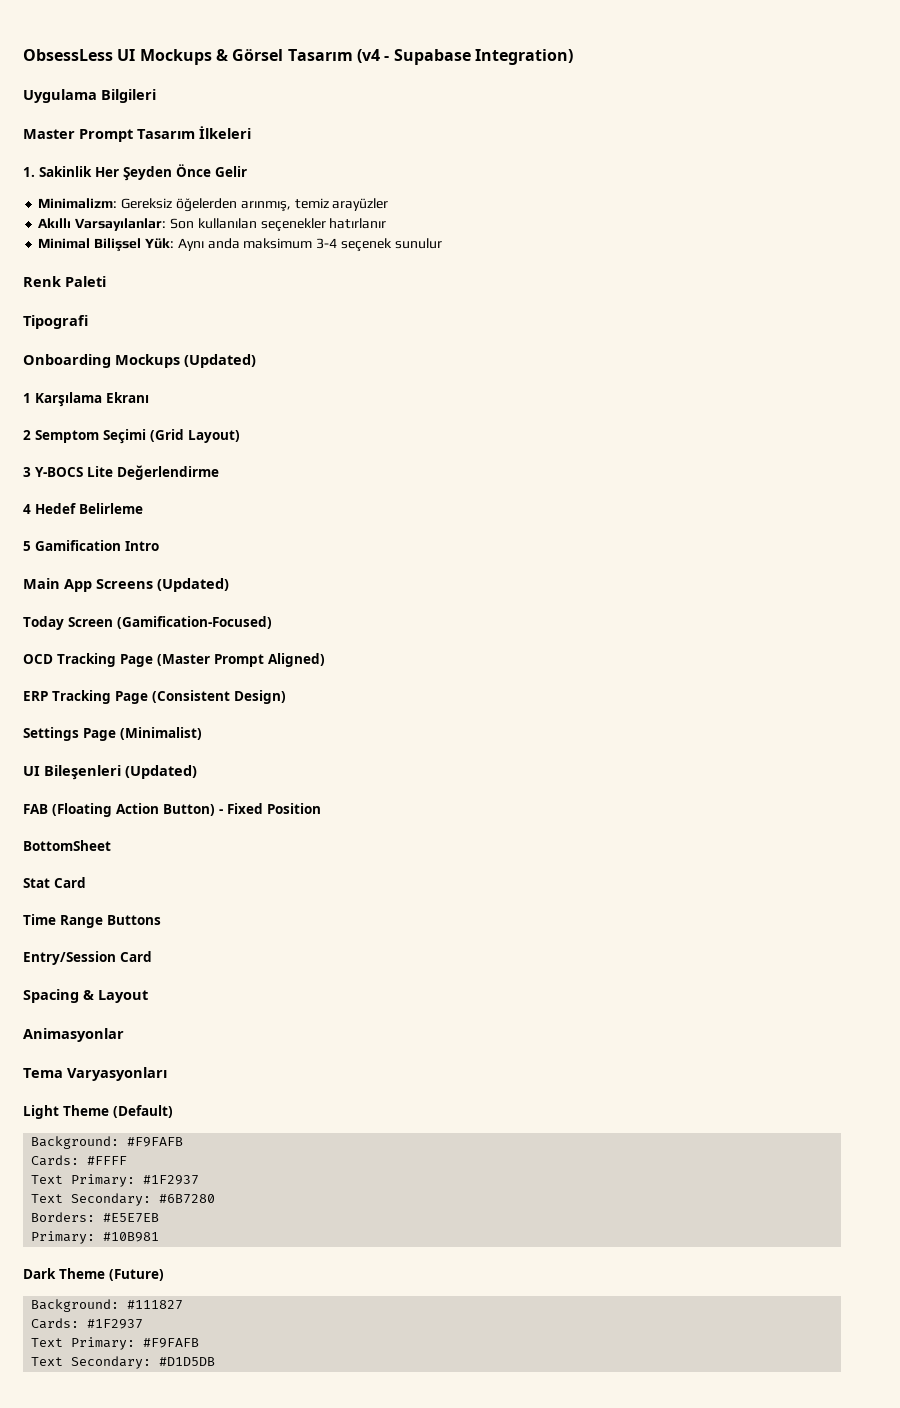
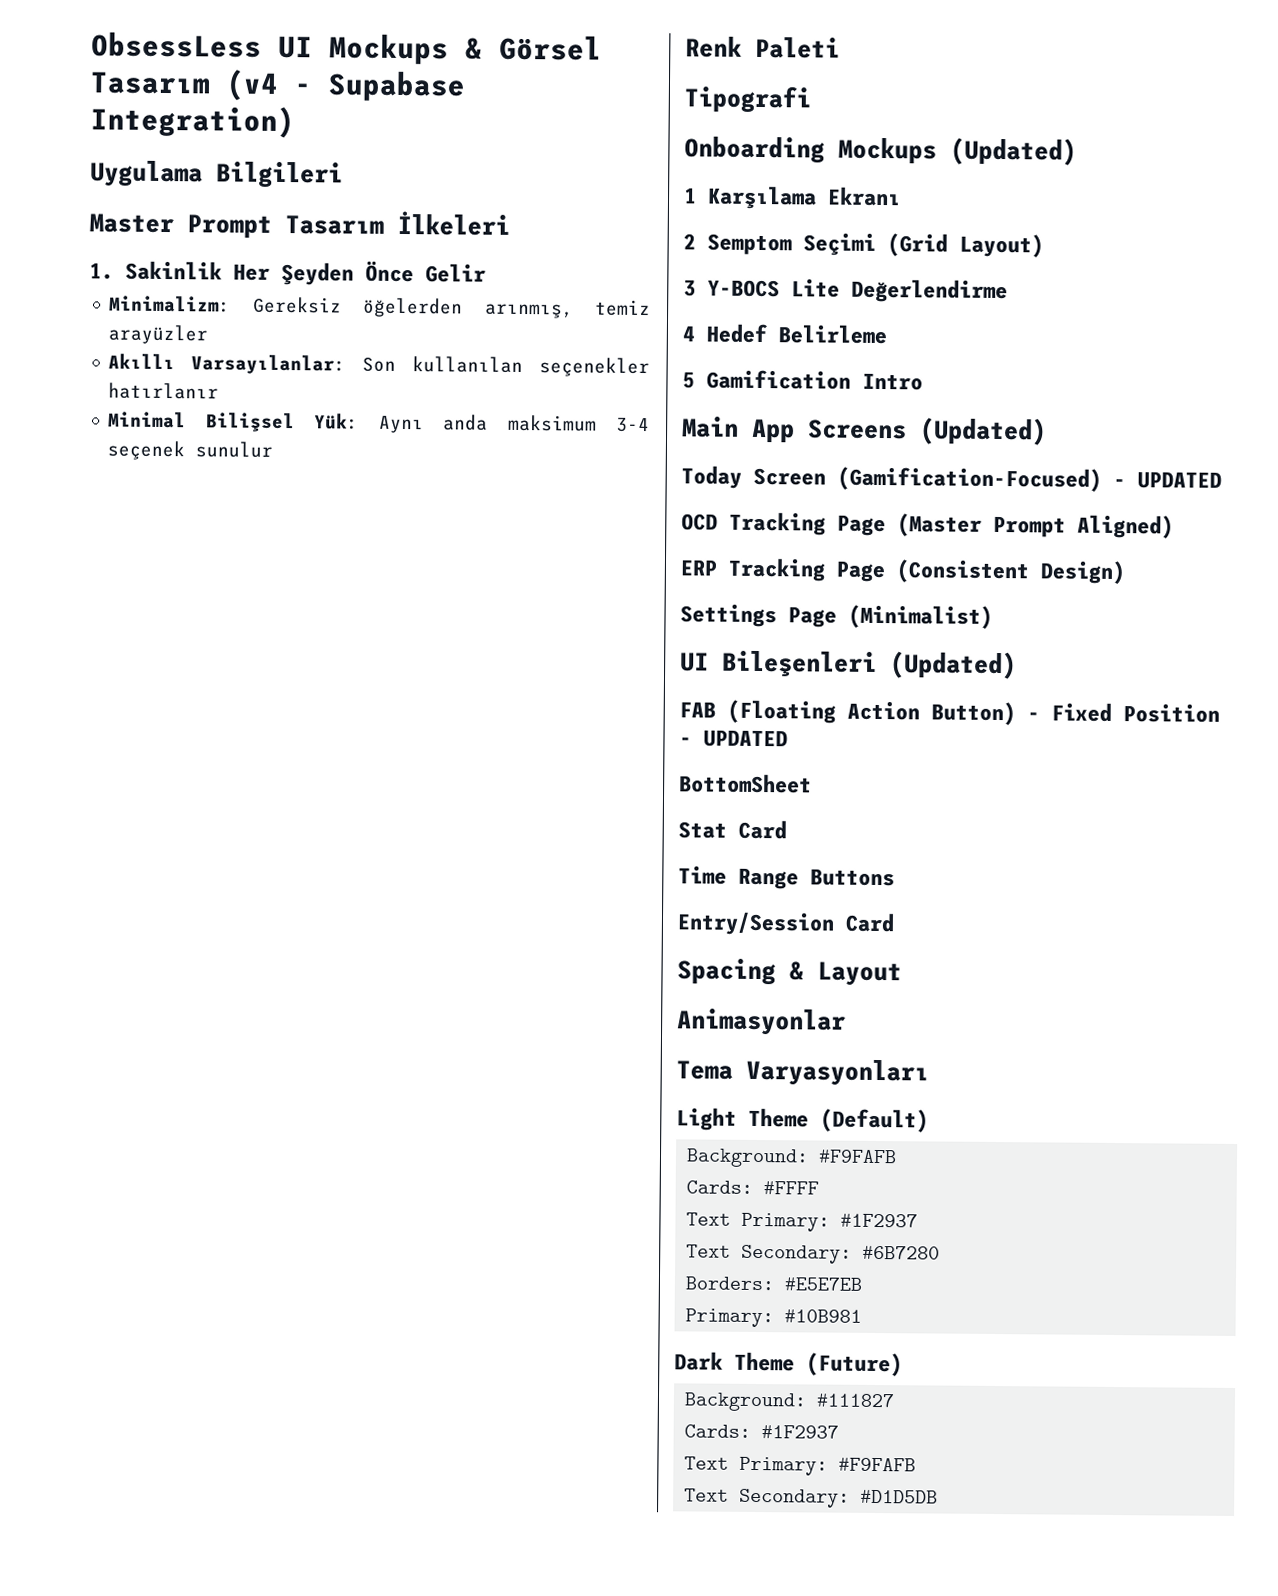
- Today Screen (Gamification-Focused)
+ Today Screen (Gamification-Focused) - UPDATED
- FAB (Floating Action Button) - Fixed Position
+ FAB (Floating Action Button) - Fixed Position - UPDATED

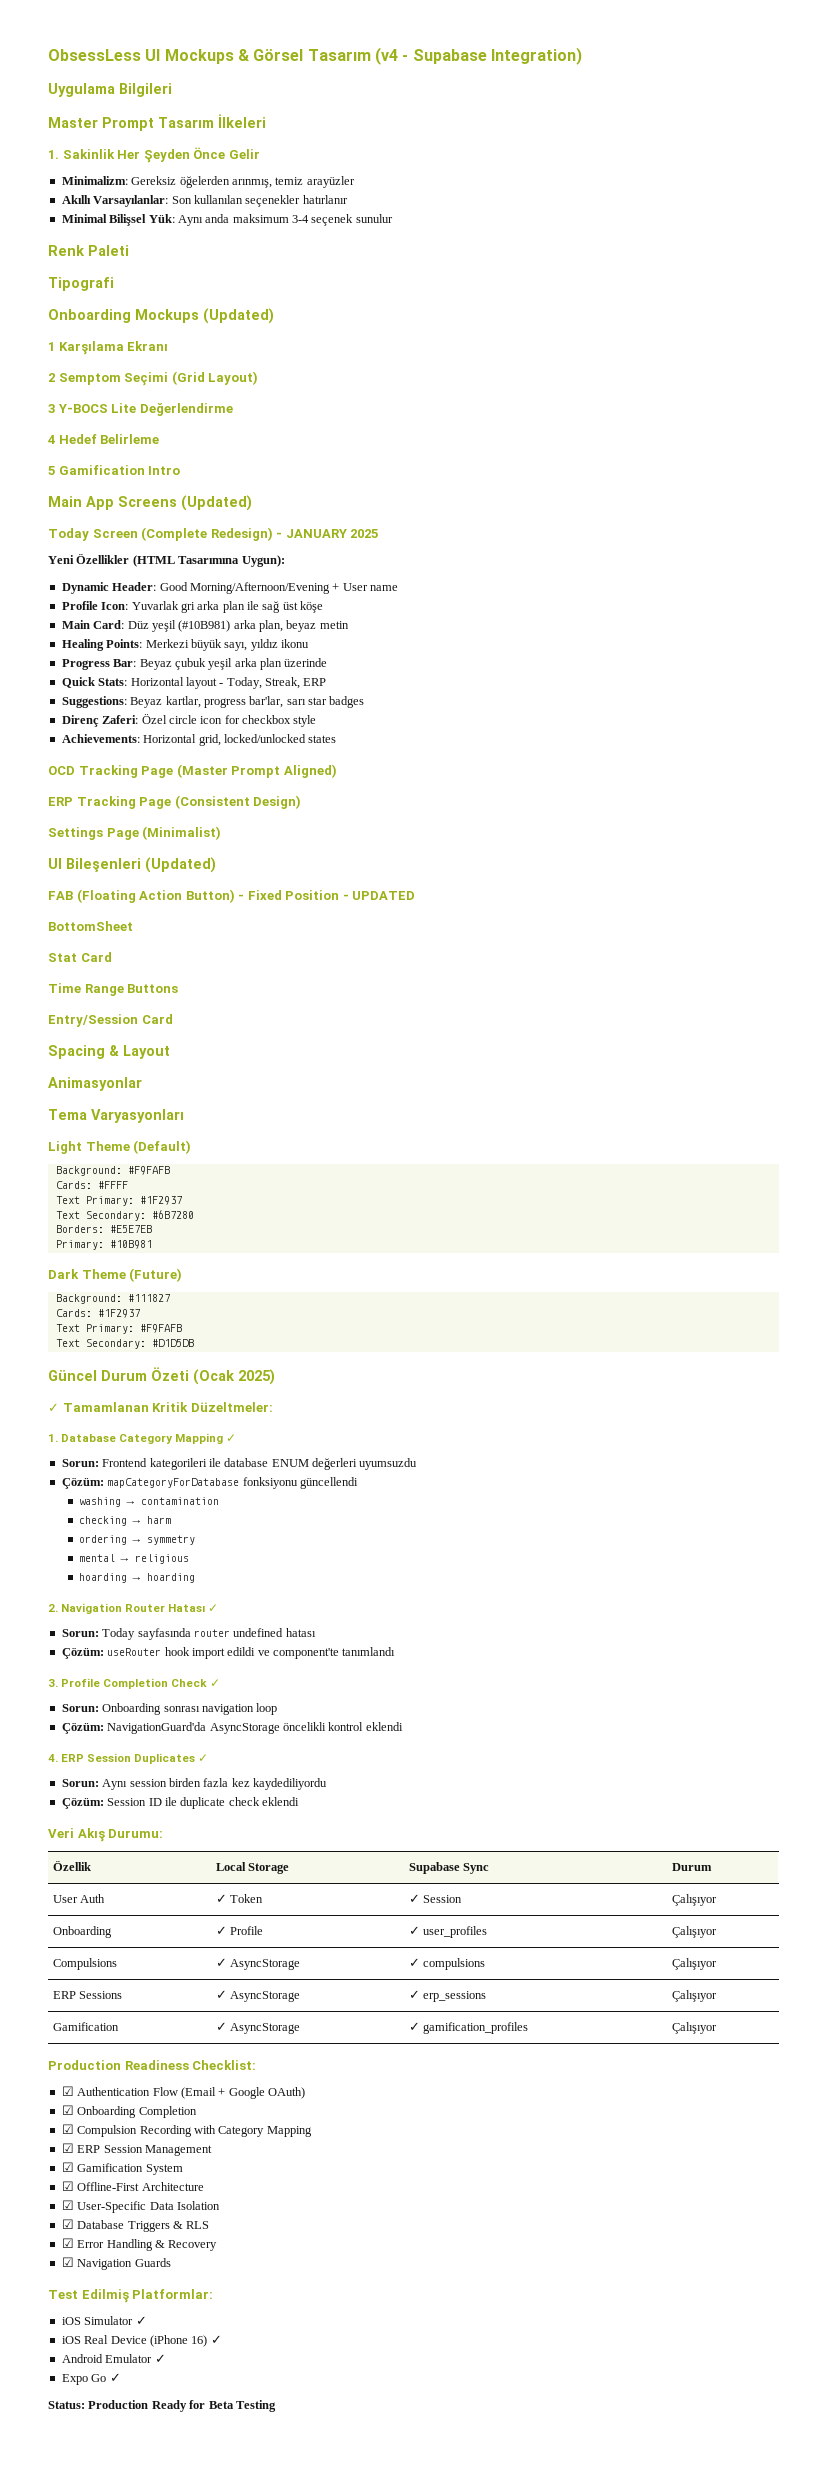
- Today Screen (Gamification-Focused) - UPDATED
+ Today Screen (Complete Redesign) - JANUARY 2025
+ Yeni Özellikler (HTML Tasarımına Uygun):
+ Dynamic Header: Good Morning/Afternoon/Evening + User name
+ Profile Icon: Yuvarlak gri arka plan ile sağ üst köşe
+ Main Card: Düz yeşil (#10B981) arka plan, beyaz metin
+ Healing Points: Merkezi büyük sayı, yıldız ikonu
+ Progress Bar: Beyaz çubuk yeşil arka plan üzerinde
+ Quick Stats: Horizontal layout - Today, Streak, ERP
+ Suggestions: Beyaz kartlar, progress bar'lar, sarı star badges
+ Direnç Zaferi: Özel circle icon for checkbox style
+ Achievements: Horizontal grid, locked/unlocked states
+ Güncel Durum Özeti (Ocak 2025)
+ ✓ Tamamlanan Kritik Düzeltmeler:
+ 1. Database Category Mapping ✓
+ Sorun: Frontend kategorileri ile database ENUM değerleri uyumsuzdu
+ Çözüm: mapCategoryForDatabase fonksiyonu güncellendi
+ washing → contamination
+ checking → harm
+ ordering → symmetry
+ mental → religious
+ hoarding → hoarding
+ 2. Navigation Router Hatası ✓
+ Sorun: Today sayfasında router undefined hatası
+ Çözüm: useRouter hook import edildi ve component'te tanımlandı
+ 3. Profile Completion Check ✓
+ Sorun: Onboarding sonrası navigation loop
+ Çözüm: NavigationGuard'da AsyncStorage öncelikli kontrol eklendi
+ 4. ERP Session Duplicates ✓
+ Sorun: Aynı session birden fazla kez kaydediliyordu
+ Çözüm: Session ID ile duplicate check eklendi
+ Veri Akış Durumu:
+ Özellik | Local Storage | Supabase Sync | Durum
+ User Auth | ✓ Token | ✓ Session | Çalışıyor
+ Onboarding | ✓ Profile | ✓ user_profiles | Çalışıyor
+ Compulsions | ✓ AsyncStorage | ✓ compulsions | Çalışıyor
+ ERP Sessions | ✓ AsyncStorage | ✓ erp_sessions | Çalışıyor
+ Gamification | ✓ AsyncStorage | ✓ gamification_profiles | Çalışıyor
+ Production Readiness Checklist:
+ ☑ Authentication Flow (Email + Google OAuth)
+ ☑ Onboarding Completion
+ ☑ Compulsion Recording with Category Mapping
+ ☑ ERP Session Management
+ ☑ Gamification System
+ ☑ Offline-First Architecture
+ ☑ User-Specific Data Isolation
+ ☑ Database Triggers & RLS
+ ☑ Error Handling & Recovery
+ ☑ Navigation Guards
+ Test Edilmiş Platformlar:
+ iOS Simulator ✓
+ iOS Real Device (iPhone 16) ✓
+ Android Emulator ✓
+ Expo Go ✓
+ Status: Production Ready for Beta Testing

